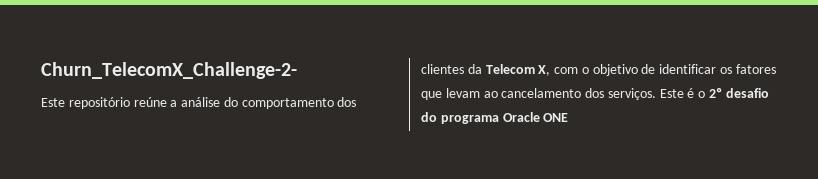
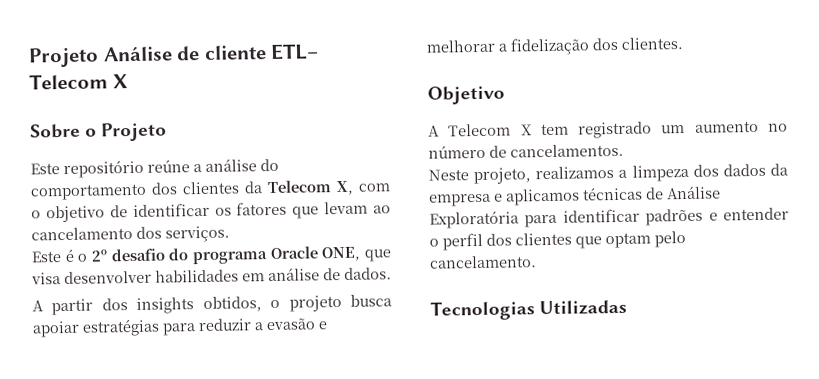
- Churn_TelecomX_Challenge-2-
+ Projeto Análise de cliente ETL– Telecom X
+ Sobre o Projeto
- Este repositório reúne a análise do comportamento dos clientes da Telecom X, com o objetivo de identificar os fatores que levam ao cancelamento dos serviços. Este é o 2º desafio do programa Oracle ONE
+ Este repositório reúne a análise do comportamento dos clientes da Telecom X, com o objetivo de identificar os fatores que levam ao cancelamento dos serviços.
+ Este é o 2º desafio do programa Oracle ONE, que visa desenvolver habilidades em análise de dados.
+ A partir dos insights obtidos, o projeto busca apoiar estratégias para reduzir a evasão e melhorar a fidelização dos clientes.
+ Objetivo
+ A Telecom X tem registrado um aumento no número de cancelamentos.
+ Neste projeto, realizamos a limpeza dos dados da empresa e aplicamos técnicas de Análise Exploratória para identificar padrões e entender o perfil dos clientes que optam pelo cancelamento.
+ Tecnologias Utilizadas

